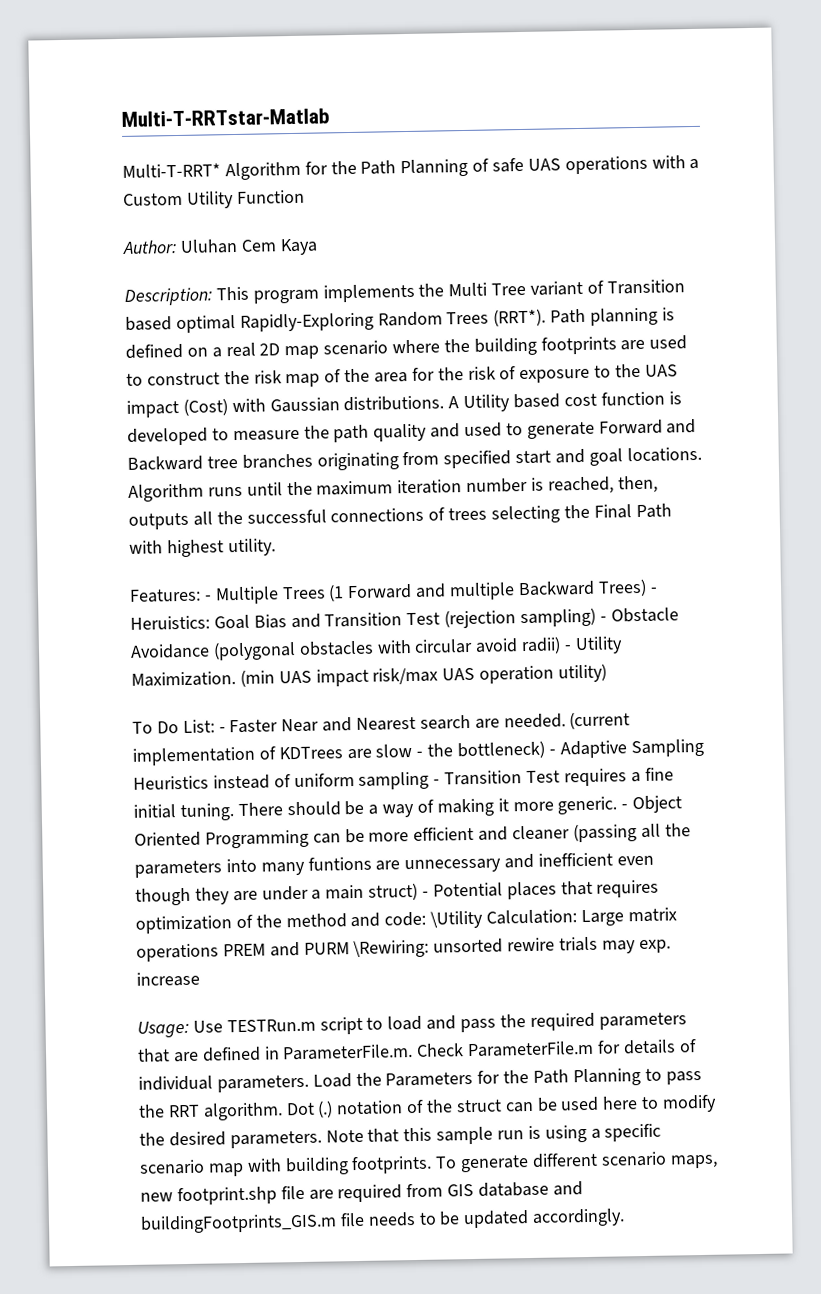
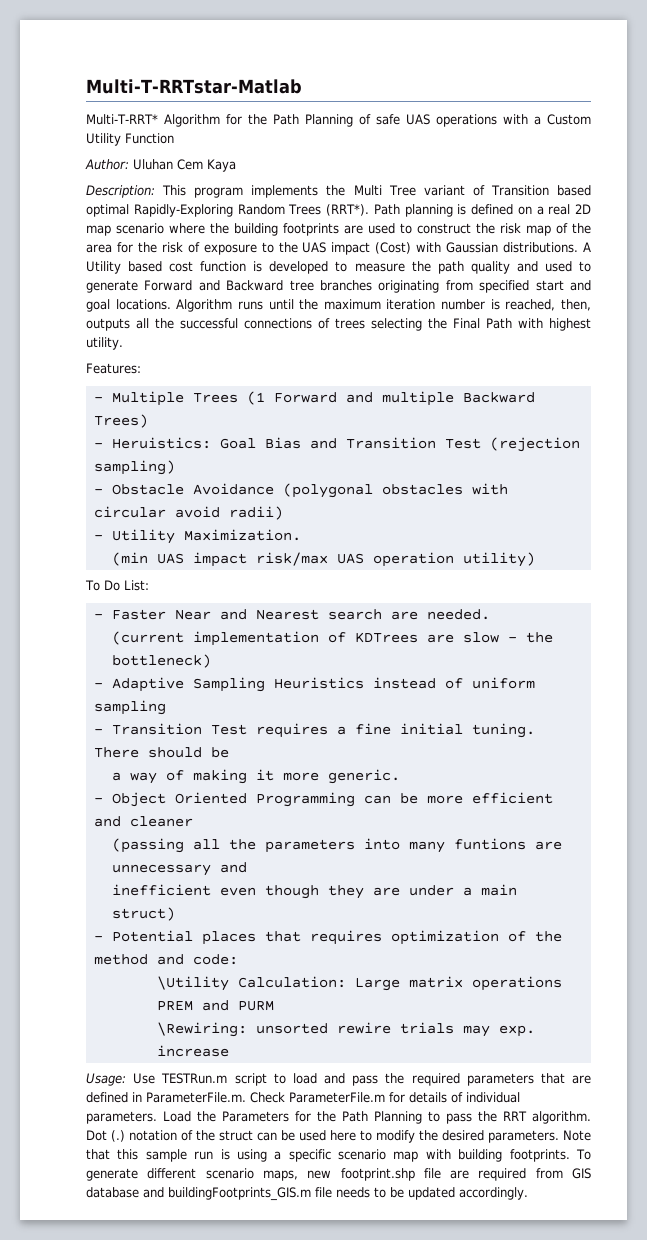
- Features: - Multiple Trees (1 Forward and multiple Backward Trees) - Heruistics: Goal Bias and Transition Test (rejection sampling) - Obstacle Avoidance (polygonal obstacles with circular avoid radii) - Utility Maximization. (min UAS impact risk/max UAS operation utility)
+ Features:
+ - Multiple Trees (1 Forward and multiple Backward Trees)
+ - Heruistics: Goal Bias and Transition Test (rejection sampling)
+ - Obstacle Avoidance (polygonal obstacles with circular avoid radii)
+ - Utility Maximization.
+ (min UAS impact risk/max UAS operation utility)
- To Do List: - Faster Near and Nearest search are needed. (current implementation of KDTrees are slow - the bottleneck) - Adaptive Sampling Heuristics instead of uniform sampling - Transition Test requires a fine initial tuning.
+ To Do List:
+ - Faster Near and Nearest search are needed.
+ (current implementation of KDTrees are slow - the bottleneck)
+ - Adaptive Sampling Heuristics instead of uniform sampling
+ - Transition Test requires a fine initial tuning.
- There should be a way of making it more generic. - Object Oriented Programming can be more efficient and cleaner (passing all the parameters into many funtions are unnecessary and inefficient even though they are under a main struct) - Potential places that requires optimization of the method and code: \Utility Calculation:
+ There should be
+ a way of making it more generic.
+ - Object Oriented Programming can be more efficient and cleaner
+ (passing all the parameters into many funtions are unnecessary and
+ inefficient even though they are under a main struct)
+ - Potential places that requires optimization of the method and code:
+ \Utility Calculation:
- Large matrix operations PREM and PURM \Rewiring:
+ Large matrix operations PREM and PURM
+ \Rewiring:

